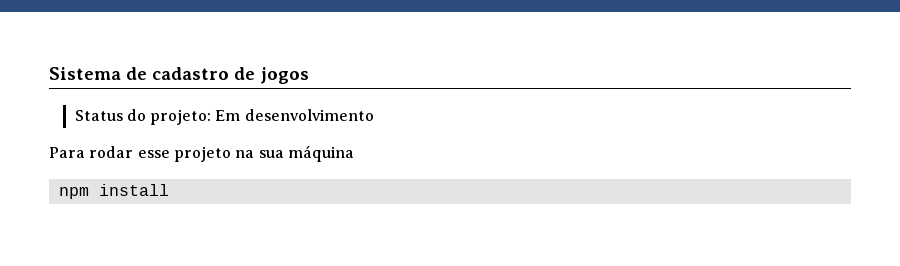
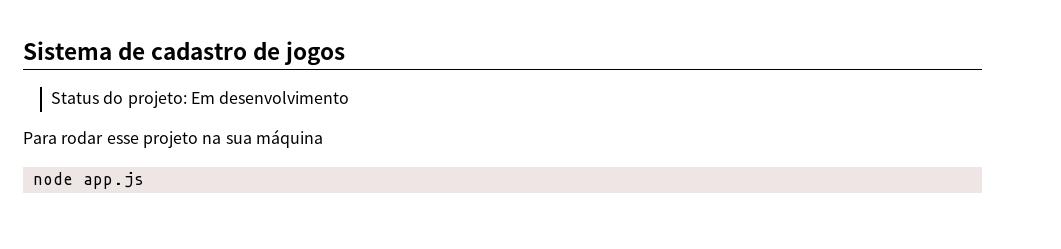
- npm install
+ node app.js

